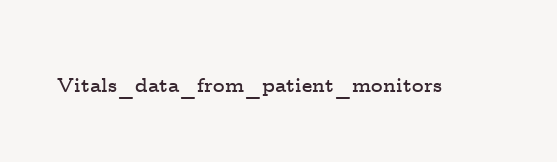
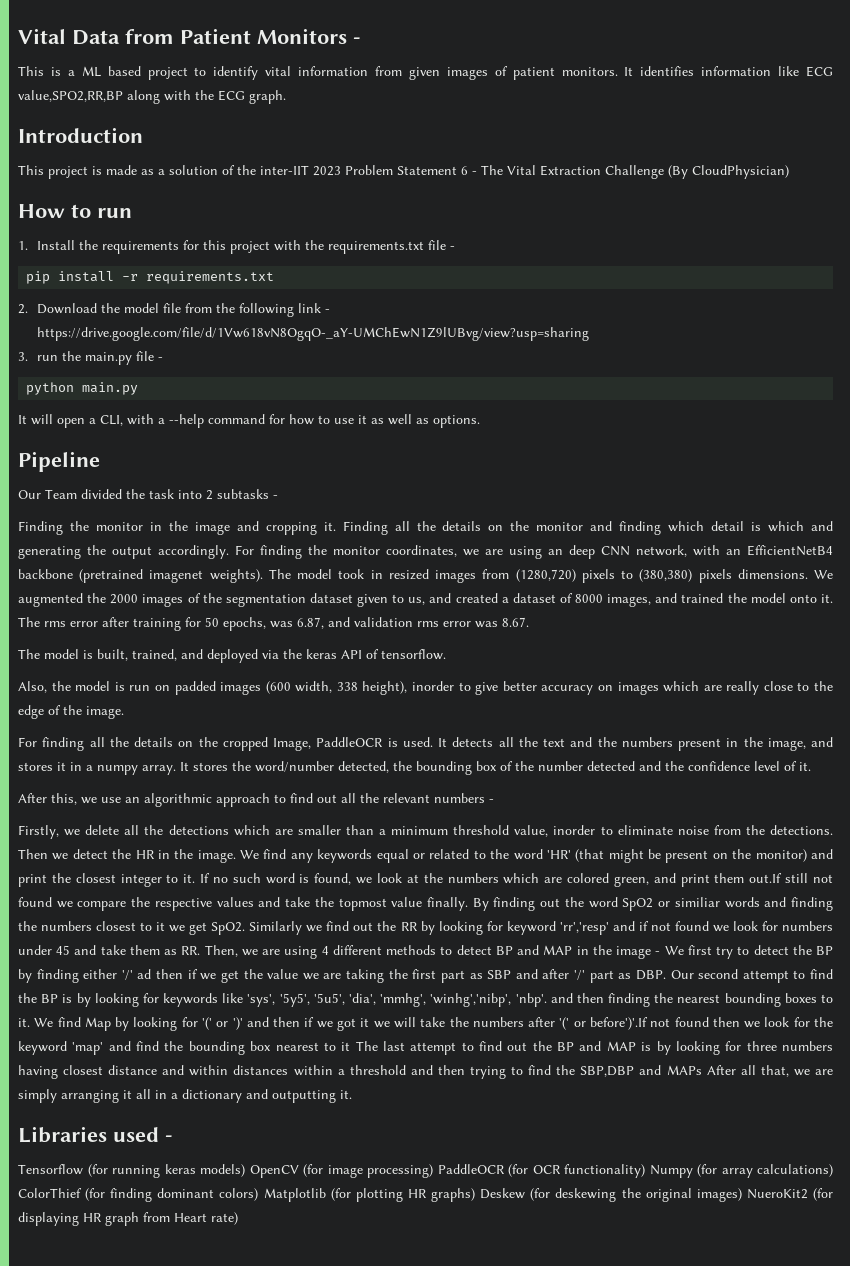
- Vitals_data_from_patient_monitors
+ Vital Data from Patient Monitors -
+ This is a ML based project to identify vital information from given images of patient monitors. It identifies information like ECG value,SPO2,RR,BP along with the ECG graph.
+ Introduction
+ This project is made as a solution of the inter-IIT 2023 Problem Statement 6 - The Vital Extraction Challenge (By CloudPhysician)
+ How to run
+ 1. Install the requirements for this project with the requirements.txt file -
+ pip install -r requirements.txt
+ 2. Download the model file from the following link - https://drive.google.com/file/d/1Vw618vN8OgqO-_aY-UMChEwN1Z9lUBvg/view?usp=sharing
+ 3. run the main.py file -
+ python main.py
+ It will open a CLI, with a --help command for how to use it as well as options.
+ Pipeline
+ Our Team divided the task into 2 subtasks -
+ Finding the monitor in the image and cropping it. Finding all the details on the monitor and finding which detail is which and generating the output accordingly. For finding the monitor coordinates, we are using an deep CNN network, with an EfficientNetB4 backbone (pretrained imagenet weights). The model took in resized images from (1280,720) pixels to (380,380) pixels dimensions. We augmented the 2000 images of the segmentation dataset given to us, and created a dataset of 8000 images, and trained the model onto it. The rms error after training for 50 epochs, was 6.87, and validation rms error was 8.67.
+ The model is built, trained, and deployed via the keras API of tensorflow.
+ Also, the model is run on padded images (600 width, 338 height), inorder to give better accuracy on images which are really close to the edge of the image.
+ For finding all the details on the cropped Image, PaddleOCR is used. It detects all the text and the numbers present in the image, and stores it in a numpy array. It stores the word/number detected, the bounding box of the number detected and the confidence level of it.
+ After this, we use an algorithmic approach to find out all the relevant numbers -
+ Firstly, we delete all the detections which are smaller than a minimum threshold value, inorder to eliminate noise from the detections. Then we detect the HR in the image. We find any keywords equal or related to the word 'HR' (that might be present on the monitor) and print the closest integer to it. If no such word is found, we look at the numbers which are colored green, and print them out.If still not found we compare the respective values and take the topmost value finally. By finding out the word SpO2 or similiar words and finding the numbers closest to it we get SpO2. Similarly we find out the RR by looking for keyword 'rr','resp' and if not found we look for numbers under 45 and take them as RR. Then, we are using 4 different methods to detect BP and MAP in the image - We first try to detect the BP by finding either '/' ad then if we get the value we are taking the first part as SBP and after '/' part as DBP. Our second attempt to find the BP is by looking for keywords like 'sys', '5y5', '5u5', 'dia', 'mmhg', 'winhg','nibp', 'nbp'. and then finding the nearest bounding boxes to it. We find Map by looking for '(' or ')' and then if we got it we will take the numbers after '(' or before')'.If not found then we look for the keyword 'map' and find the bounding box nearest to it The last attempt to find out the BP and MAP is by looking for three numbers having closest distance and within distances within a threshold and then trying to find the SBP,DBP and MAPs After all that, we are simply arranging it all in a dictionary and outputting it.
+ Libraries used -
+ Tensorflow (for running keras models) OpenCV (for image processing) PaddleOCR (for OCR functionality) Numpy (for array calculations) ColorThief (for finding dominant colors) Matplotlib (for plotting HR graphs) Deskew (for deskewing the original images) NueroKit2 (for displaying HR graph from Heart rate)

